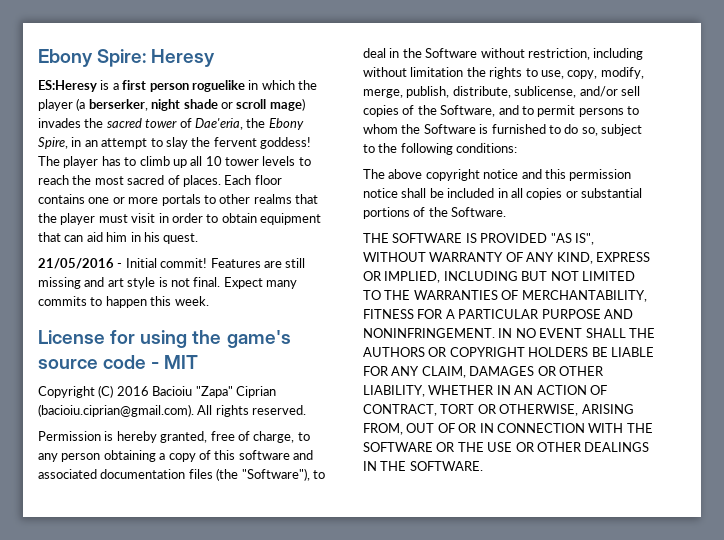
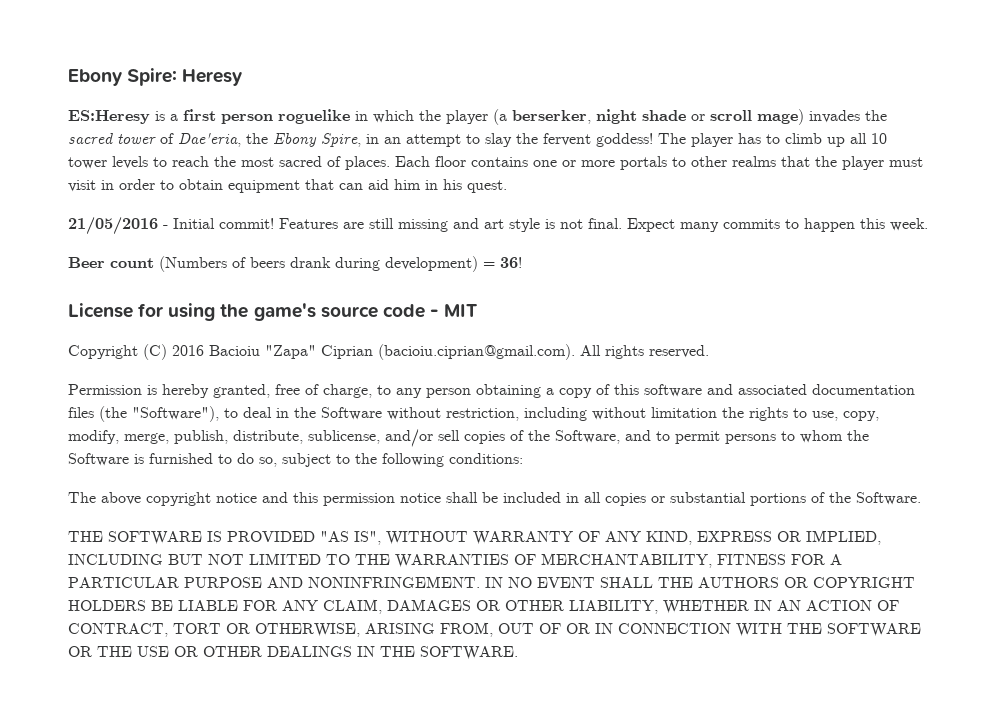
+ Beer count (Numbers of beers drank during development) = 36!

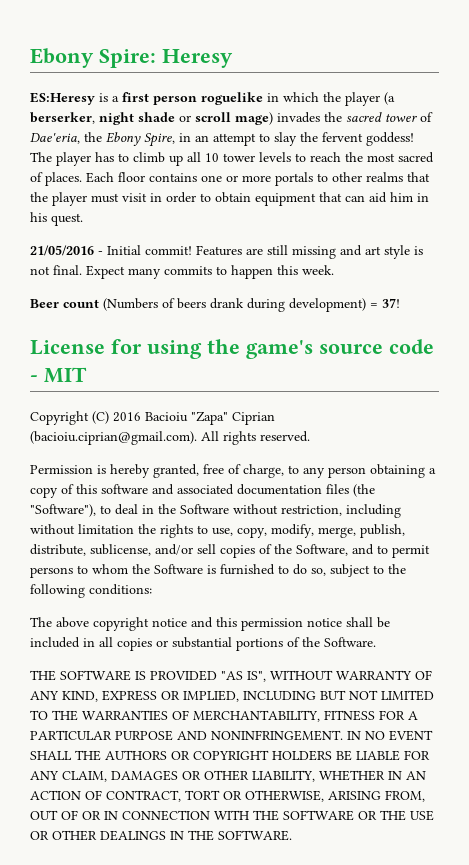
- Beer count (Numbers of beers drank during development) = 36!
+ Beer count (Numbers of beers drank during development) = 37!

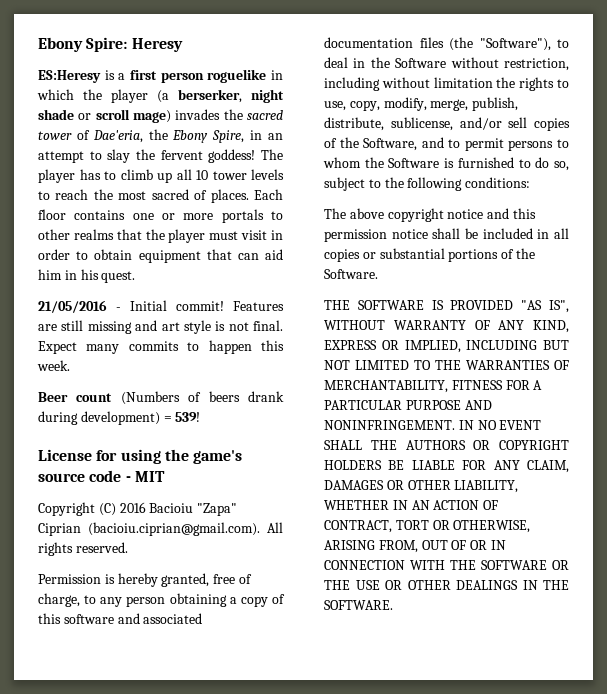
- Beer count (Numbers of beers drank during development) = 37!
+ Beer count (Numbers of beers drank during development) = 539!

